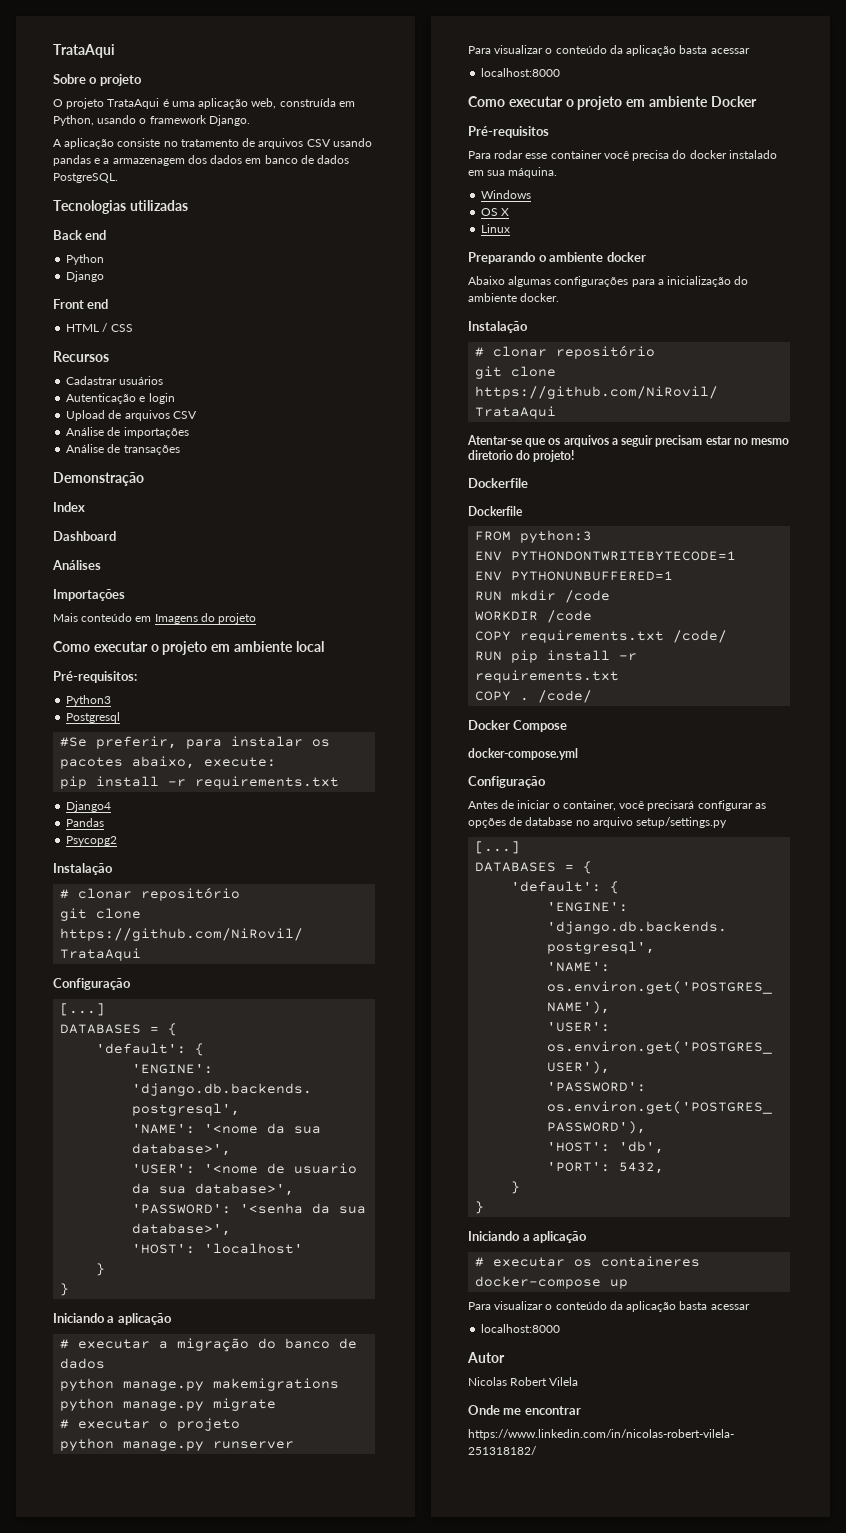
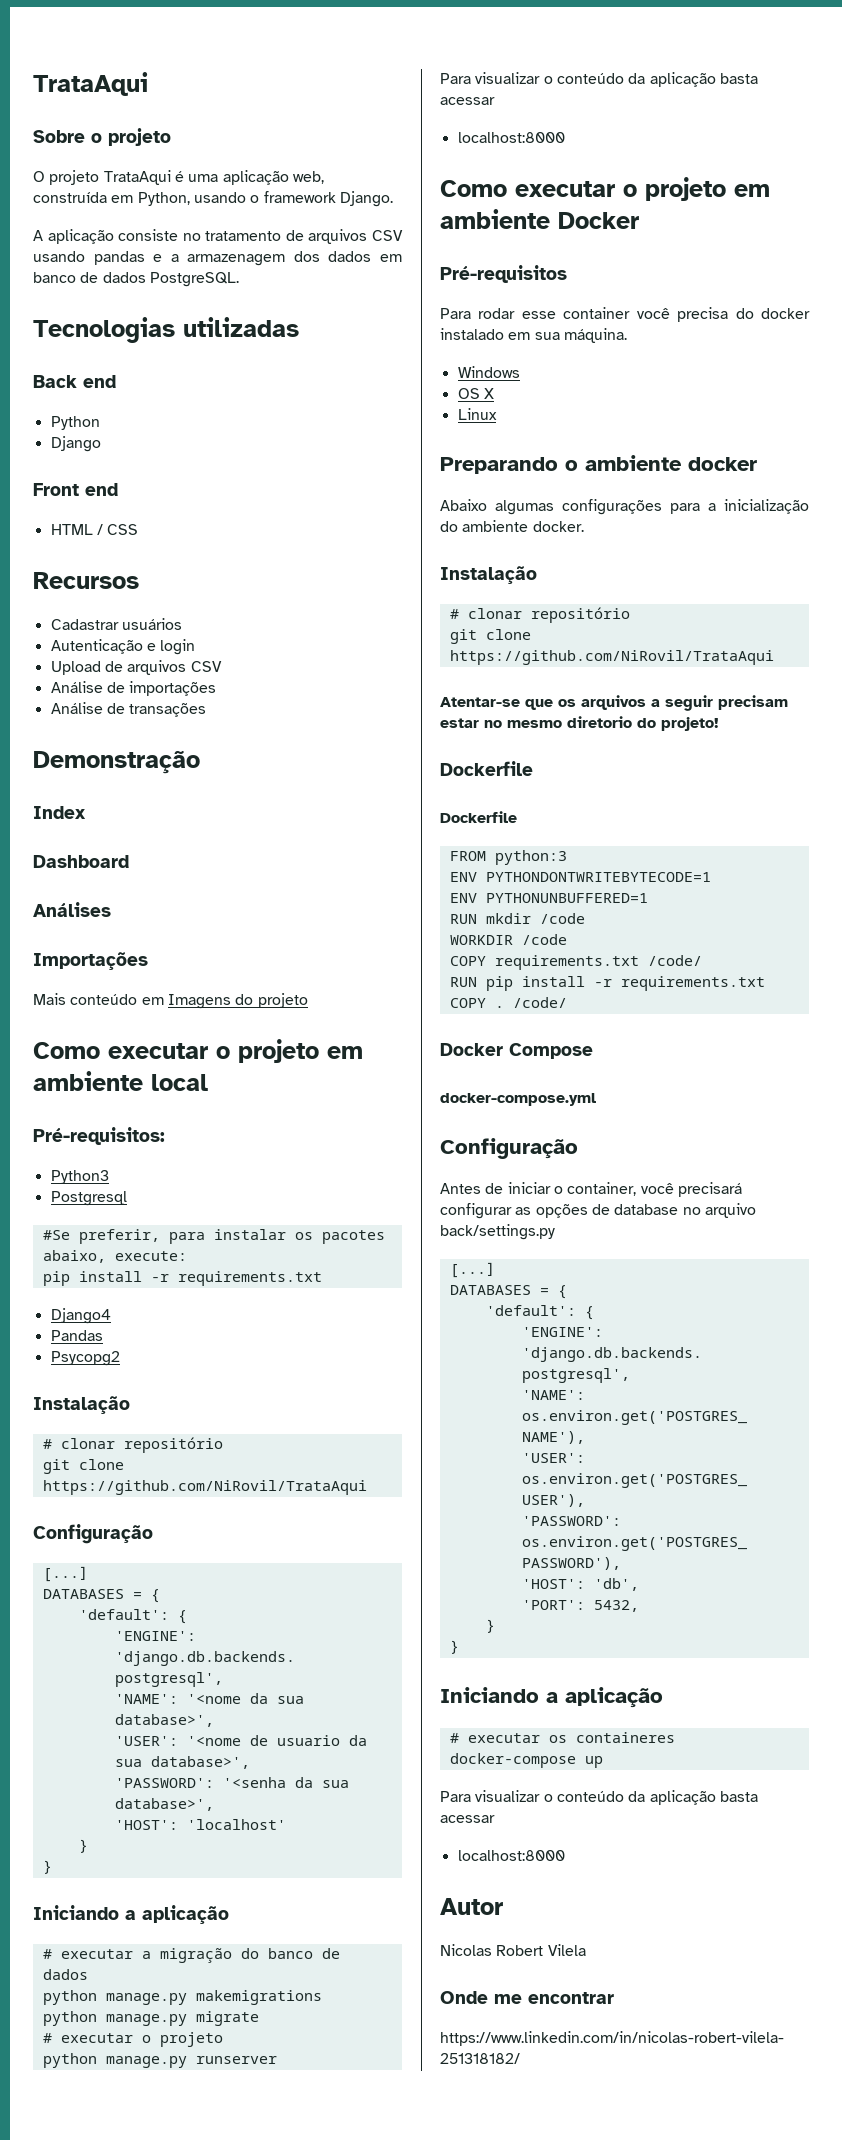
- Antes de iniciar o container, você precisará configurar as opções de database no arquivo setup/settings.py
+ Antes de iniciar o container, você precisará configurar as opções de database no arquivo back/settings.py

